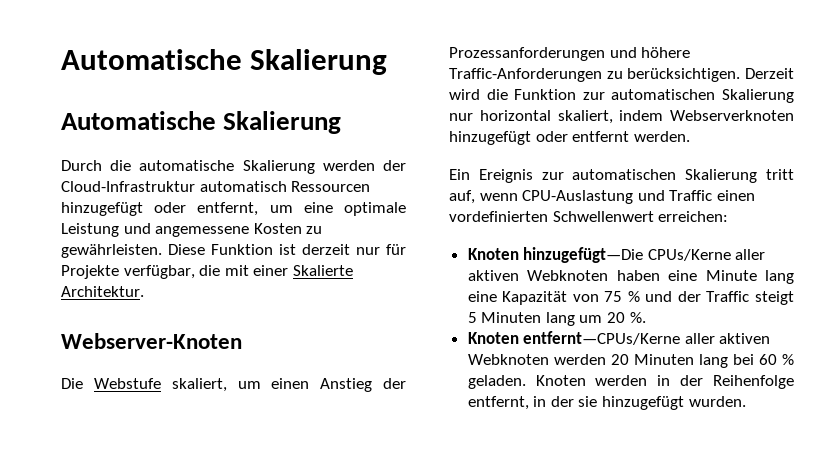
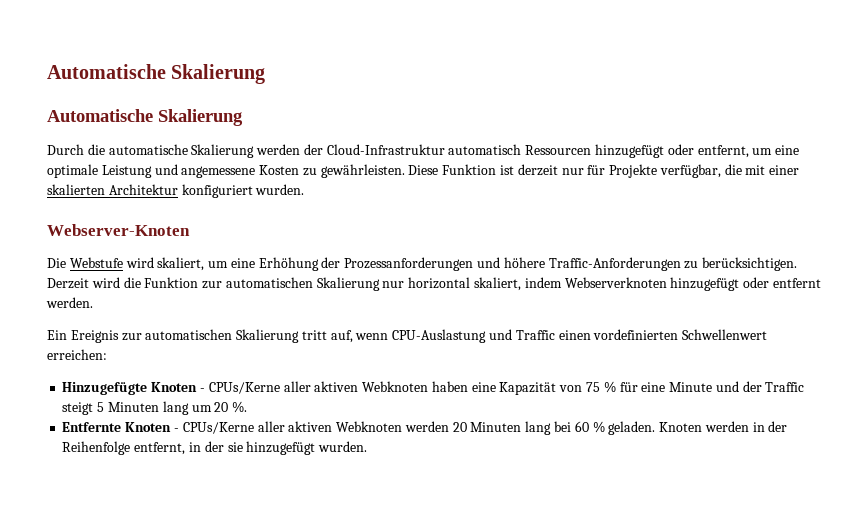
- Diese Funktion ist derzeit nur für Projekte verfügbar, die mit einer Skalierte Architektur.
+ Diese Funktion ist derzeit nur für Projekte verfügbar, die mit einer skalierten Architektur konfiguriert wurden.
- Die Webstufe skaliert, um einen Anstieg der Prozessanforderungen und höhere Traffic-Anforderungen zu berücksichtigen.
+ Die Webstufe wird skaliert, um eine Erhöhung der Prozessanforderungen und höhere Traffic-Anforderungen zu berücksichtigen.
- Knoten hinzugefügt—Die CPUs/Kerne aller aktiven Webknoten haben eine Minute lang eine Kapazität von 75 % und der Traffic steigt 5 Minuten lang um 20 %.
+ Hinzugefügte Knoten - CPUs/Kerne aller aktiven Webknoten haben eine Kapazität von 75 % für eine Minute und der Traffic steigt 5 Minuten lang um 20 %.
- Knoten entfernt—CPUs/Kerne aller aktiven Webknoten werden 20 Minuten lang bei 60 % geladen.
+ Entfernte Knoten - CPUs/Kerne aller aktiven Webknoten werden 20 Minuten lang bei 60 % geladen.

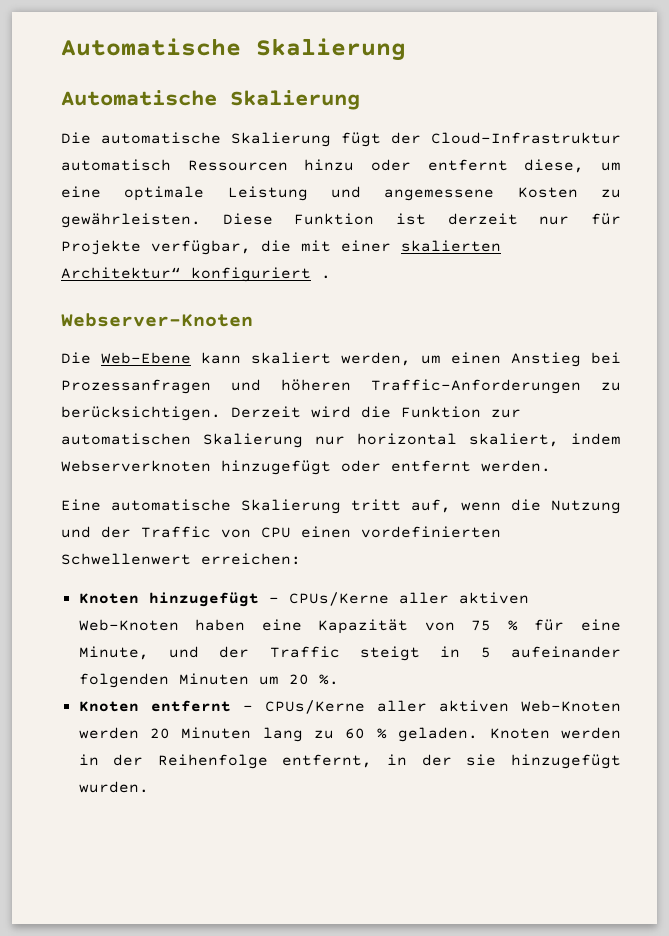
- Durch die automatische Skalierung werden der Cloud-Infrastruktur automatisch Ressourcen hinzugefügt oder entfernt, um eine optimale Leistung und angemessene Kosten zu gewährleisten.
+ Die automatische Skalierung fügt der Cloud-Infrastruktur automatisch Ressourcen hinzu oder entfernt diese, um eine optimale Leistung und angemessene Kosten zu gewährleisten.
- Diese Funktion ist derzeit nur für Projekte verfügbar, die mit einer skalierten Architektur konfiguriert wurden.
+ Diese Funktion ist derzeit nur für Projekte verfügbar, die mit einer skalierten Architektur“ konfiguriert .
- Die Webstufe wird skaliert, um eine Erhöhung der Prozessanforderungen und höhere Traffic-Anforderungen zu berücksichtigen.
+ Die Web-Ebene kann skaliert werden, um einen Anstieg bei Prozessanfragen und höheren Traffic-Anforderungen zu berücksichtigen.
- Ein Ereignis zur automatischen Skalierung tritt auf, wenn CPU-Auslastung und Traffic einen vordefinierten Schwellenwert erreichen:
+ Eine automatische Skalierung tritt auf, wenn die Nutzung und der Traffic von CPU einen vordefinierten Schwellenwert erreichen:
- Hinzugefügte Knoten - CPUs/Kerne aller aktiven Webknoten haben eine Kapazität von 75 % für eine Minute und der Traffic steigt 5 Minuten lang um 20 %.
+ Knoten hinzugefügt - CPUs/Kerne aller aktiven Web-Knoten haben eine Kapazität von 75 % für eine Minute, und der Traffic steigt in 5 aufeinander folgenden Minuten um 20 %.
- Entfernte Knoten - CPUs/Kerne aller aktiven Webknoten werden 20 Minuten lang bei 60 % geladen.
+ Knoten entfernt - CPUs/Kerne aller aktiven Web-Knoten werden 20 Minuten lang zu 60 % geladen.

